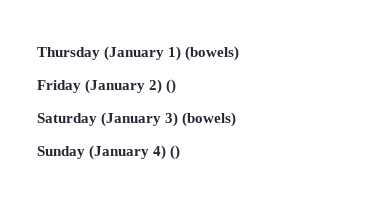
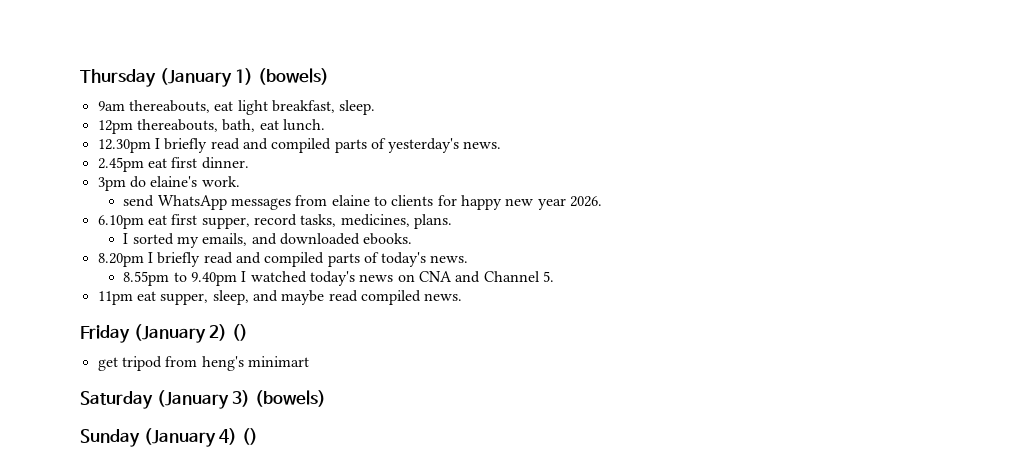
+ 9am thereabouts, eat light breakfast, sleep.
+ 12pm thereabouts, bath, eat lunch.
+ 12.30pm I briefly read and compiled parts of yesterday's news.
+ 2.45pm eat first dinner.
+ 3pm do elaine's work.
+ send WhatsApp messages from elaine to clients for happy new year 2026.
+ 6.10pm eat first supper, record tasks, medicines, plans.
+ I sorted my emails, and downloaded ebooks.
+ 8.20pm I briefly read and compiled parts of today's news.
+ 8.55pm to 9.40pm I watched today's news on CNA and Channel 5.
+ 11pm eat supper, sleep, and maybe read compiled news.
+ get tripod from heng's minimart

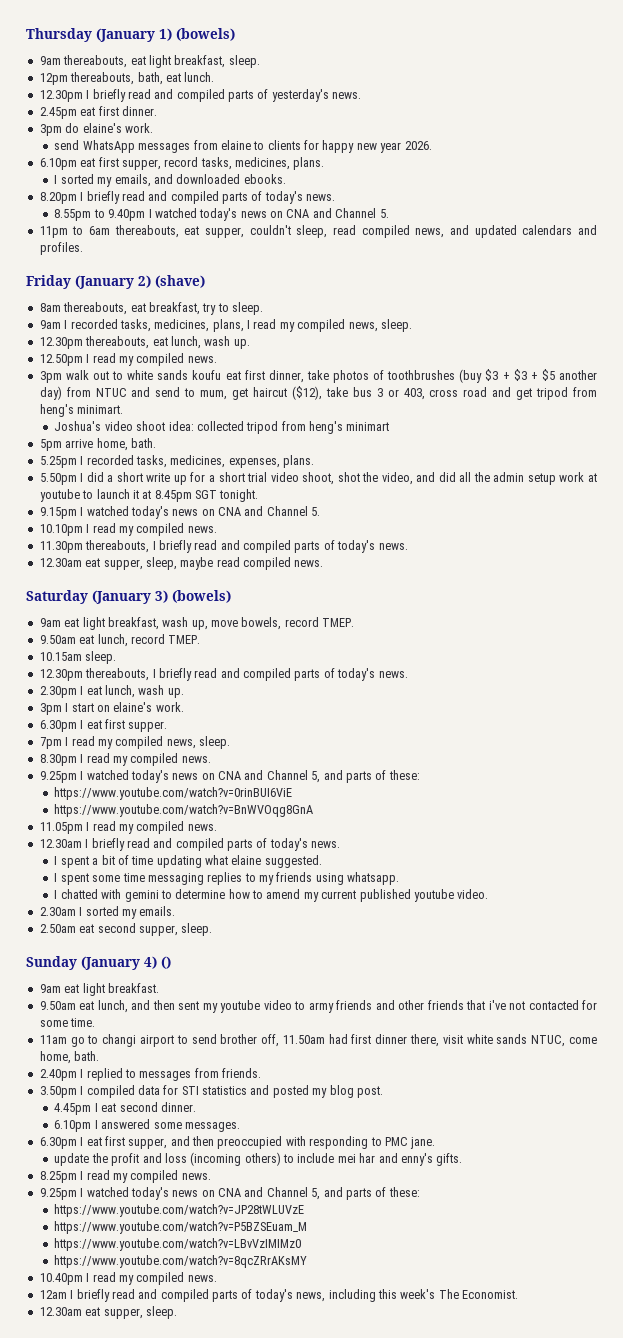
- 11pm eat supper, sleep, and maybe read compiled news.
+ 11pm to 6am thereabouts, eat supper, couldn't sleep, read compiled news, and updated calendars and profiles.
+ Friday (January 2) (shave)
+ 8am thereabouts, eat breakfast, try to sleep.
+ 9am I recorded tasks, medicines, plans, I read my compiled news, sleep.
+ 12.30pm thereabouts, eat lunch, wash up.
+ 12.50pm I read my compiled news.
+ 3pm walk out to white sands koufu eat first dinner, take photos of toothbrushes (buy $3 + $3 + $5 another day) from NTUC and send to mum, get haircut ($12), take bus 3 or 403, cross road and get tripod from heng's minimart.
+ Joshua's video shoot idea: collected tripod from heng's minimart
+ 5pm arrive home, bath.
+ 5.25pm I recorded tasks, medicines, expenses, plans.
+ 5.50pm I did a short write up for a short trial video shoot, shot the video, and did all the admin setup work at youtube to launch it at 8.45pm SGT tonight.
+ 9.15pm I watched today's news on CNA and Channel 5.
+ 10.10pm I read my compiled news.
+ 11.30pm thereabouts, I briefly read and compiled parts of today's news.
+ 12.30am eat supper, sleep, maybe read compiled news.
- Friday (January 2) ()
- get tripod from heng's minimart
  Saturday (January 3) (bowels)
+ 9am eat light breakfast, wash up, move bowels, record TMEP.
+ 9.50am eat lunch, record TMEP.
+ 10.15am sleep.
+ 12.30pm thereabouts, I briefly read and compiled parts of today's news.
+ 2.30pm I eat lunch, wash up.
+ 3pm I start on elaine's work.
+ 6.30pm I eat first supper.
+ 7pm I read my compiled news, sleep.
+ 8.30pm I read my compiled news.
+ 9.25pm I watched today's news on CNA and Channel 5, and parts of these:
+ https://www.youtube.com/watch?v=0rinBUI6ViE
+ https://www.youtube.com/watch?v=BnWVOqg8GnA
+ 11.05pm I read my compiled news.
+ 12.30am I briefly read and compiled parts of today's news.
+ I spent a bit of time updating what elaine suggested.
+ I spent some time messaging replies to my friends using whatsapp.
+ I chatted with gemini to determine how to amend my current published youtube video.
+ 2.30am I sorted my emails.
+ 2.50am eat second supper, sleep.
  Sunday (January 4) ()
+ 9am eat light breakfast.
+ 9.50am eat lunch, and then sent my youtube video to army friends and other friends that i've not contacted for some time.
+ 11am go to changi airport to send brother off, 11.50am had first dinner there, visit white sands NTUC, come home, bath.
+ 2.40pm I replied to messages from friends.
+ 3.50pm I compiled data for STI statistics and posted my blog post.
+ 4.45pm I eat second dinner.
+ 6.10pm I answered some messages.
+ 6.30pm I eat first supper, and then preoccupied with responding to PMC jane.
+ update the profit and loss (incoming others) to include mei har and enny's gifts.
+ 8.25pm I read my compiled news.
+ 9.25pm I watched today's news on CNA and Channel 5, and parts of these:
+ https://www.youtube.com/watch?v=JP28tWLUVzE
+ https://www.youtube.com/watch?v=P5BZSEuam_M
+ https://www.youtube.com/watch?v=LBvVzIMIMz0
+ https://www.youtube.com/watch?v=8qcZRrAKsMY
+ 10.40pm I read my compiled news.
+ 12am I briefly read and compiled parts of today's news, including this week's The Economist.
+ 12.30am eat supper, sleep.

